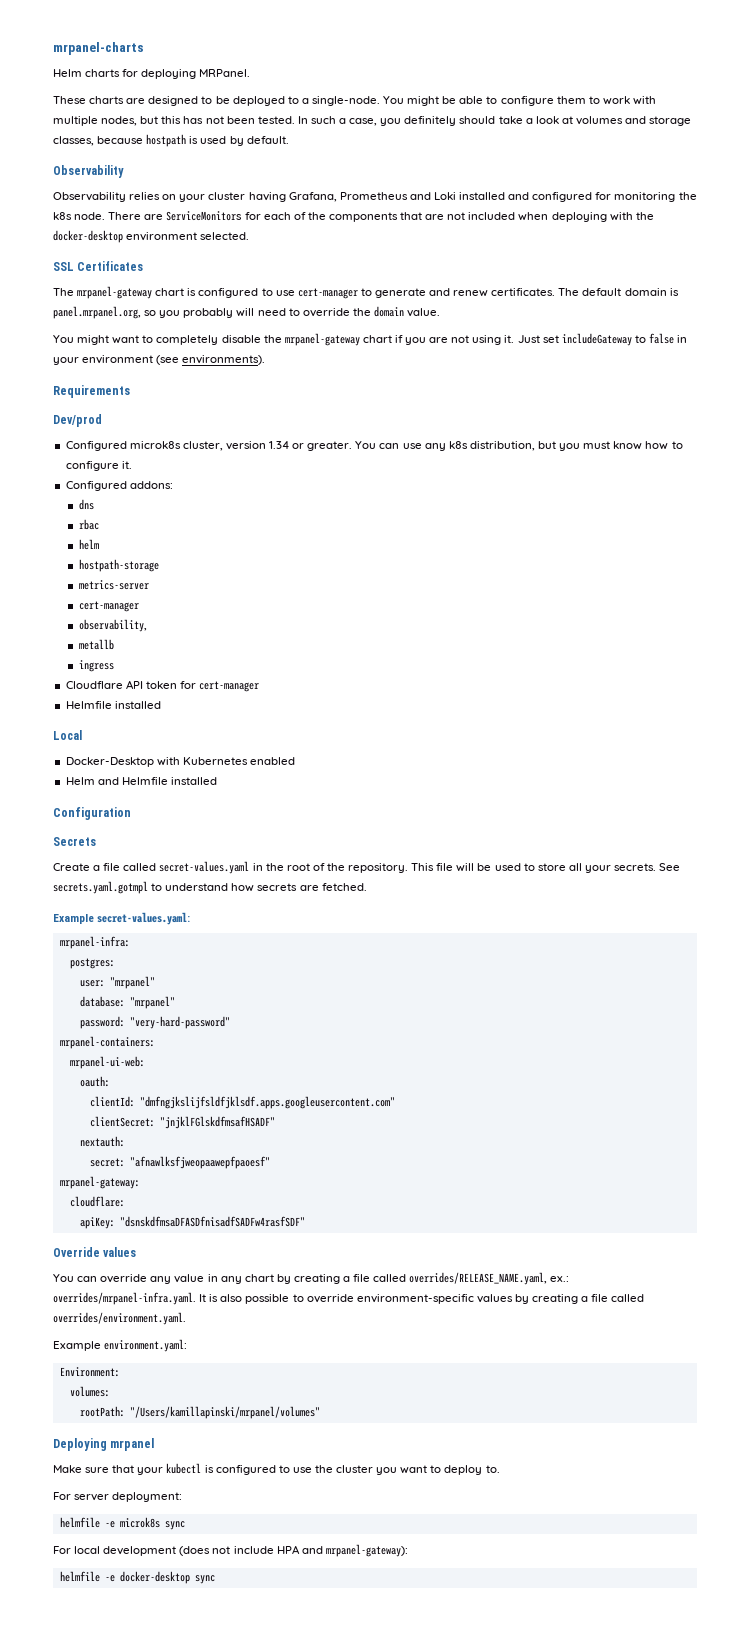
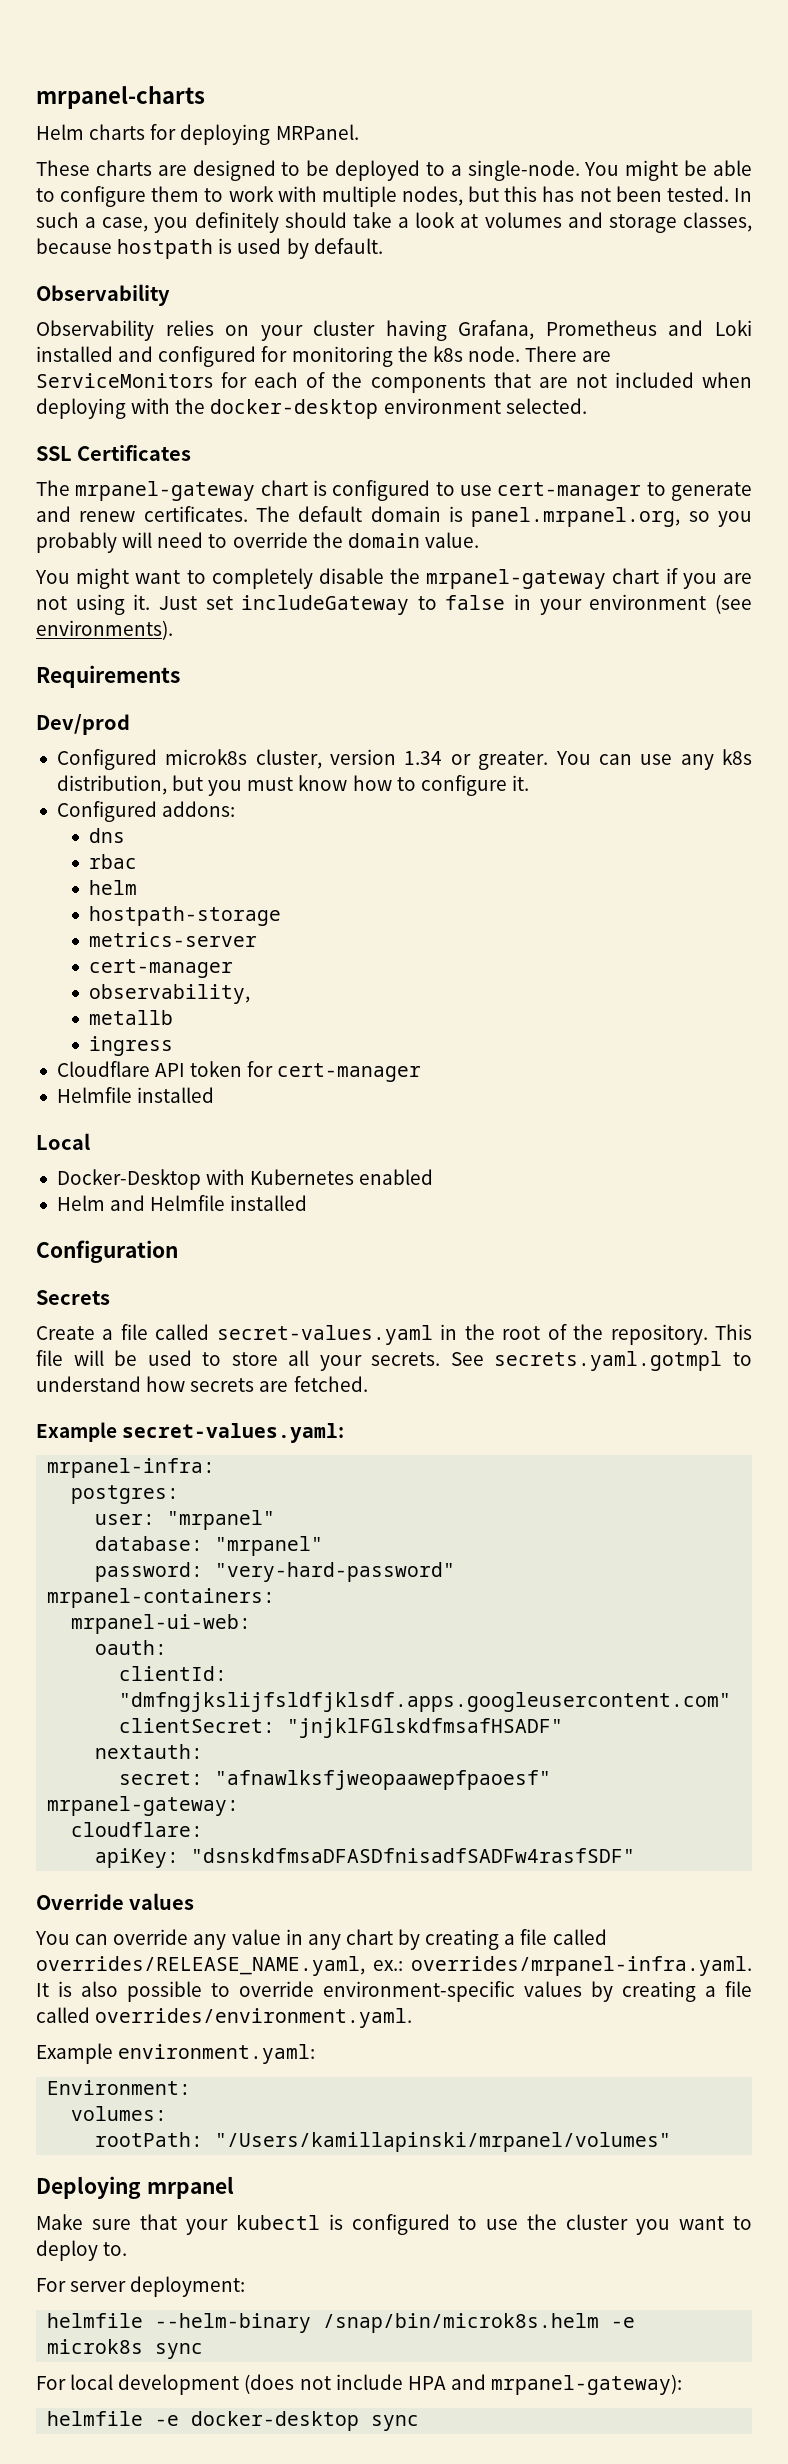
- helmfile -e microk8s sync
+ helmfile --helm-binary /snap/bin/microk8s.helm -e microk8s sync

